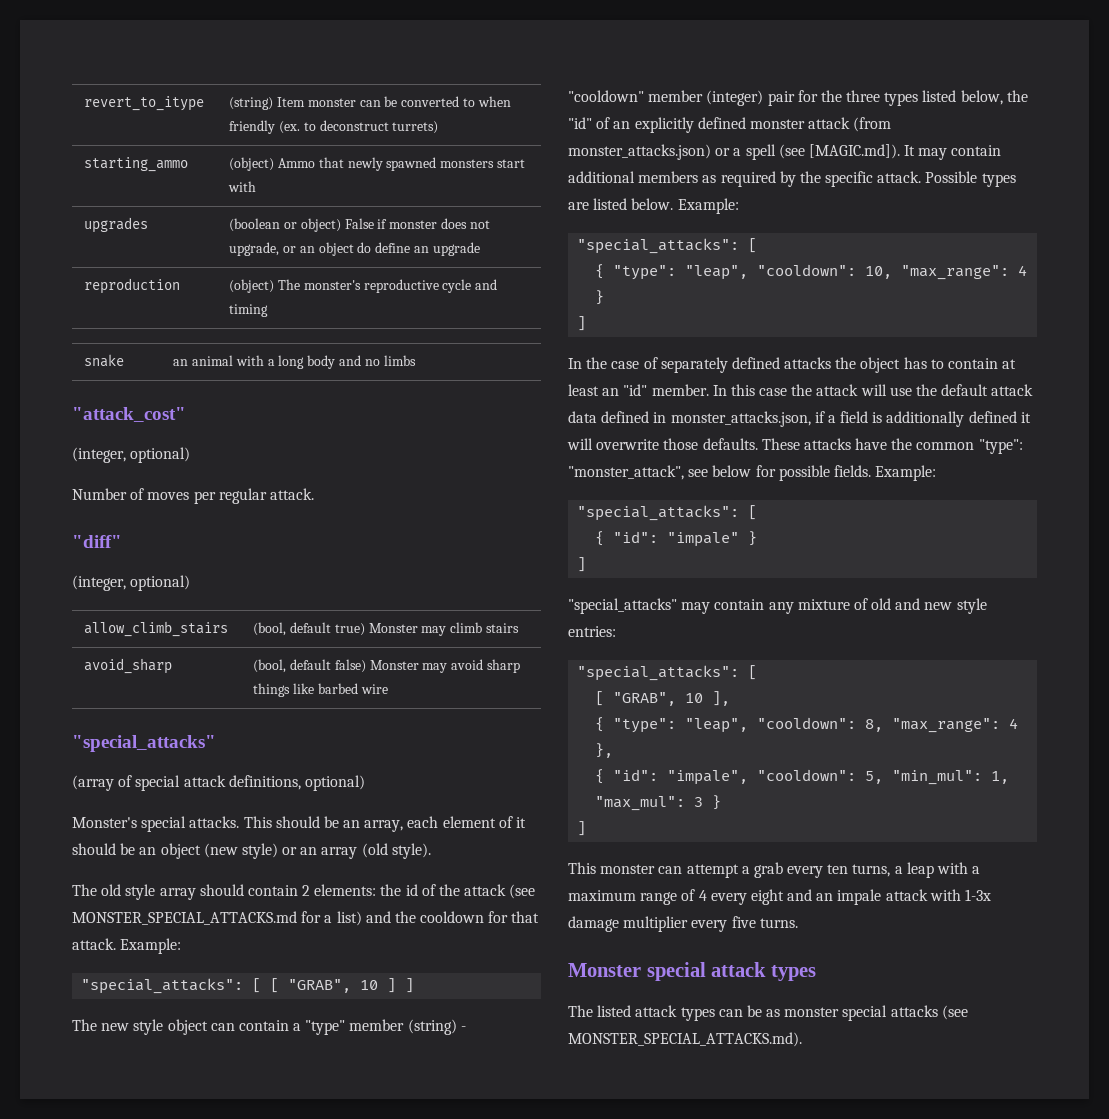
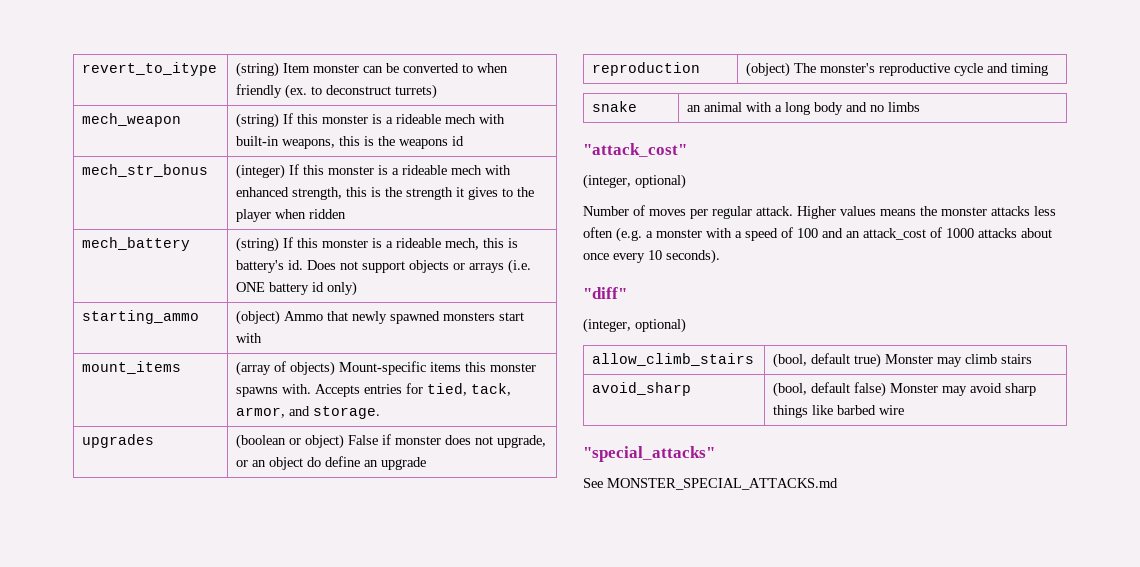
+ mech_weapon | (string) If this monster is a rideable mech with built-in weapons, this is the weapons id
+ mech_str_bonus | (integer) If this monster is a rideable mech with enhanced strength, this is the strength it gives to the player when ridden
+ mech_battery | (string) If this monster is a rideable mech, this is battery's id. Does not support objects or arrays (i.e. ONE battery id only)
+ mount_items | (array of objects) Mount-specific items this monster spawns with. Accepts entries for tied, tack, armor, and storage.
+ Higher values means the monster attacks less often (e.g. a monster with a speed of 100 and an attack_cost of 1000 attacks about once every 10 seconds).
- (array of special attack definitions, optional)
- Monster's special attacks. This should be an array, each element of it should be an object (new style) or an array (old style).
- The old style array should contain 2 elements: the id of the attack (see MONSTER_SPECIAL_ATTACKS.md for a list) and the cooldown for that attack. Example:
- "special_attacks": [ [ "GRAB", 10 ] ]
- The new style object can contain a "type" member (string) - "cooldown" member (integer) pair for the three types listed below, the "id" of an explicitly defined monster attack (from monster_attacks.json) or a spell (see [MAGIC.md]). It may contain additional members as required by the specific attack. Possible types are listed below. Example:
- "special_attacks": [
- { "type": "leap", "cooldown": 10, "max_range": 4 }
- ]
- In the case of separately defined attacks the object has to contain at least an "id" member. In this case the attack will use the default attack data defined in monster_attacks.json, if a field is additionally defined it will overwrite those defaults. These attacks have the common "type": "monster_attack", see below for possible fields. Example:
- "special_attacks": [
- { "id": "impale" }
- ]
- "special_attacks" may contain any mixture of old and new style entries:
- "special_attacks": [
- [ "GRAB", 10 ],
- { "type": "leap", "cooldown": 8, "max_range": 4 },
- { "id": "impale", "cooldown": 5, "min_mul": 1, "max_mul": 3 }
- ]
- This monster can attempt a grab every ten turns, a leap with a maximum range of 4 every eight and an impale attack with 1-3x damage multiplier every five turns.
- Monster special attack types
- The listed attack types can be as monster special attacks (see MONSTER_SPECIAL_ATTACKS.md).
+ See MONSTER_SPECIAL_ATTACKS.md

